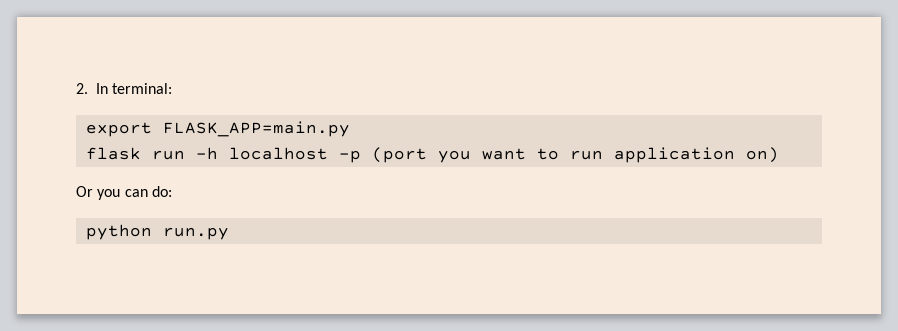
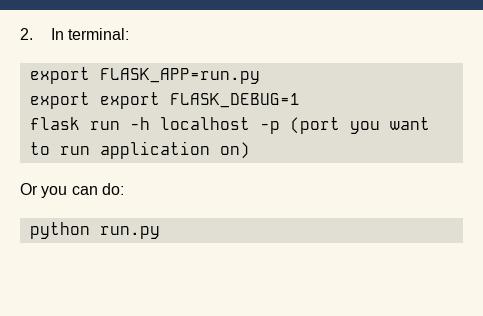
- export FLASK_APP=main.py
+ export FLASK_APP=run.py
+ export export FLASK_DEBUG=1

